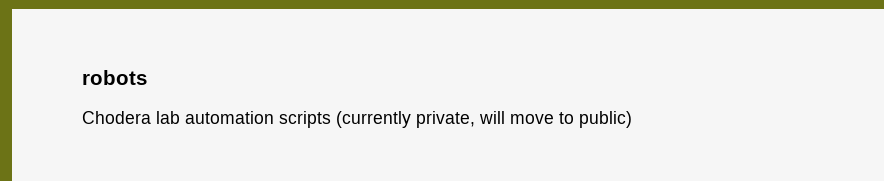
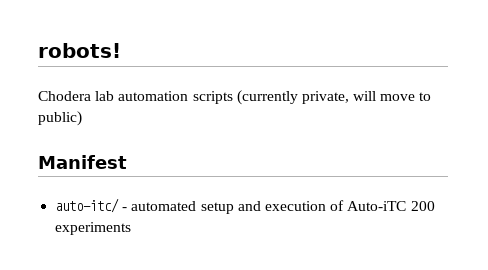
- robots
+ robots!
+ Manifest
+ auto-itc/ - automated setup and execution of Auto-iTC 200 experiments

